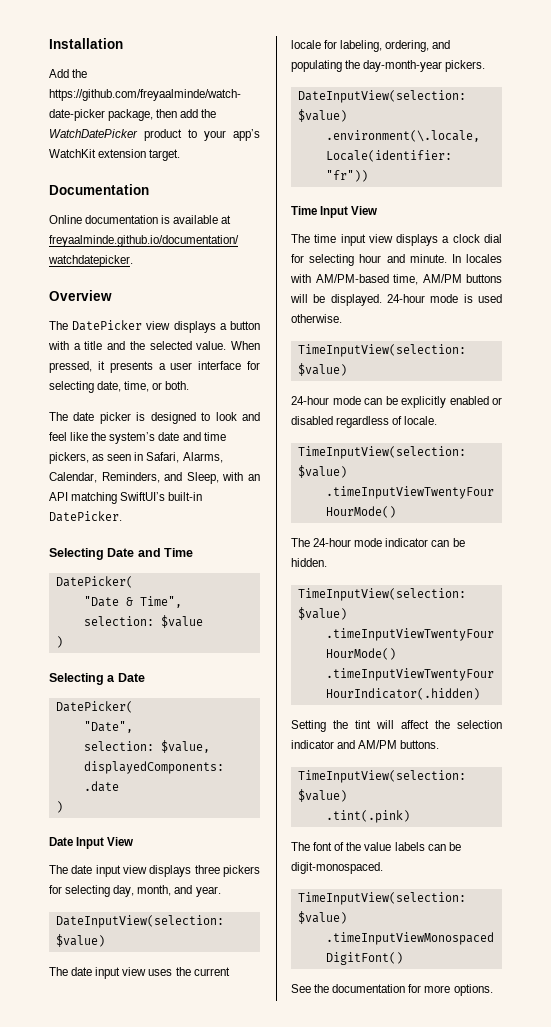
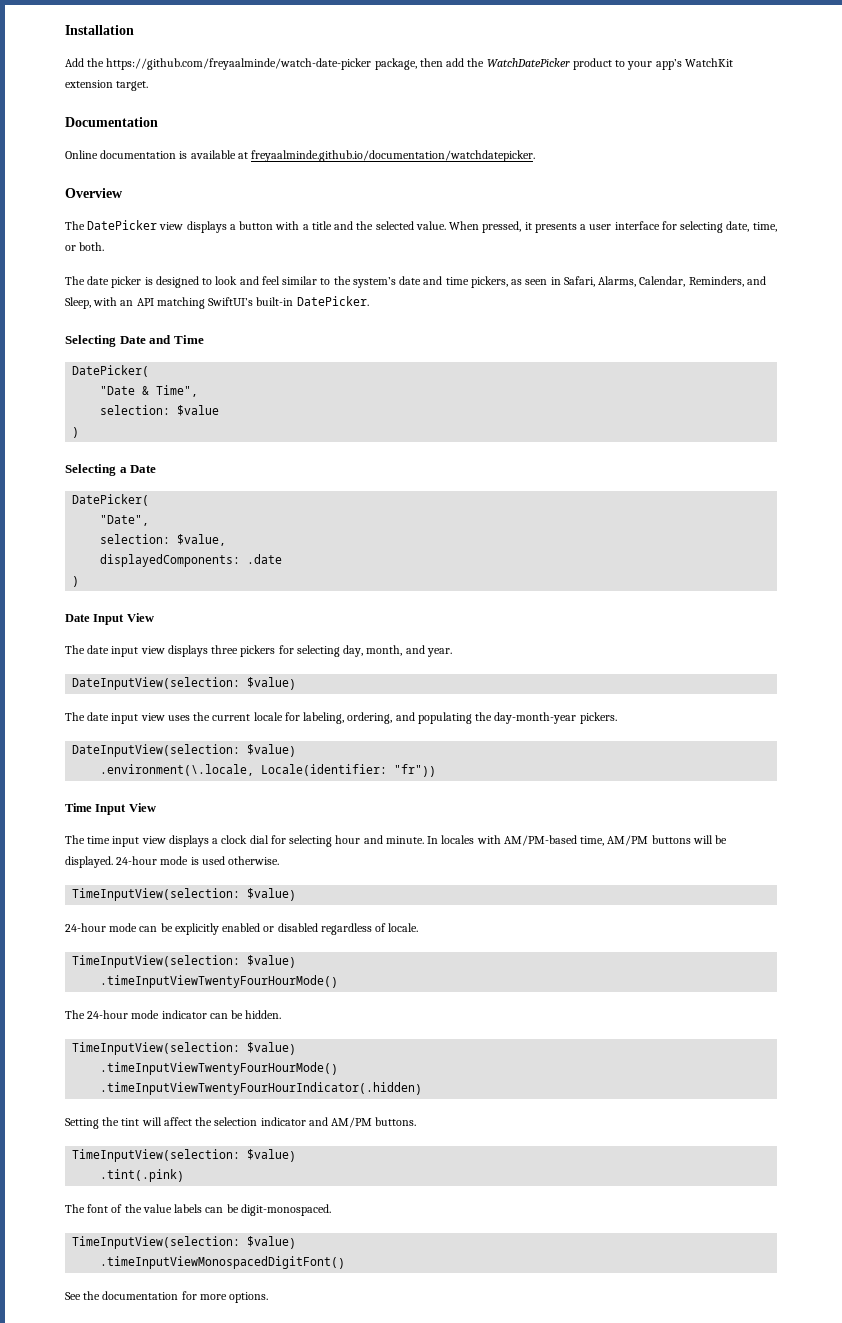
- The date picker is designed to look and feel like the system’s date and time pickers, as seen in Safari, Alarms, Calendar, Reminders, and Sleep, with an API matching SwiftUI’s built-in DatePicker.
+ The date picker is designed to look and feel similar to the system’s date and time pickers, as seen in Safari, Alarms, Calendar, Reminders, and Sleep, with an API matching SwiftUI’s built-in DatePicker.

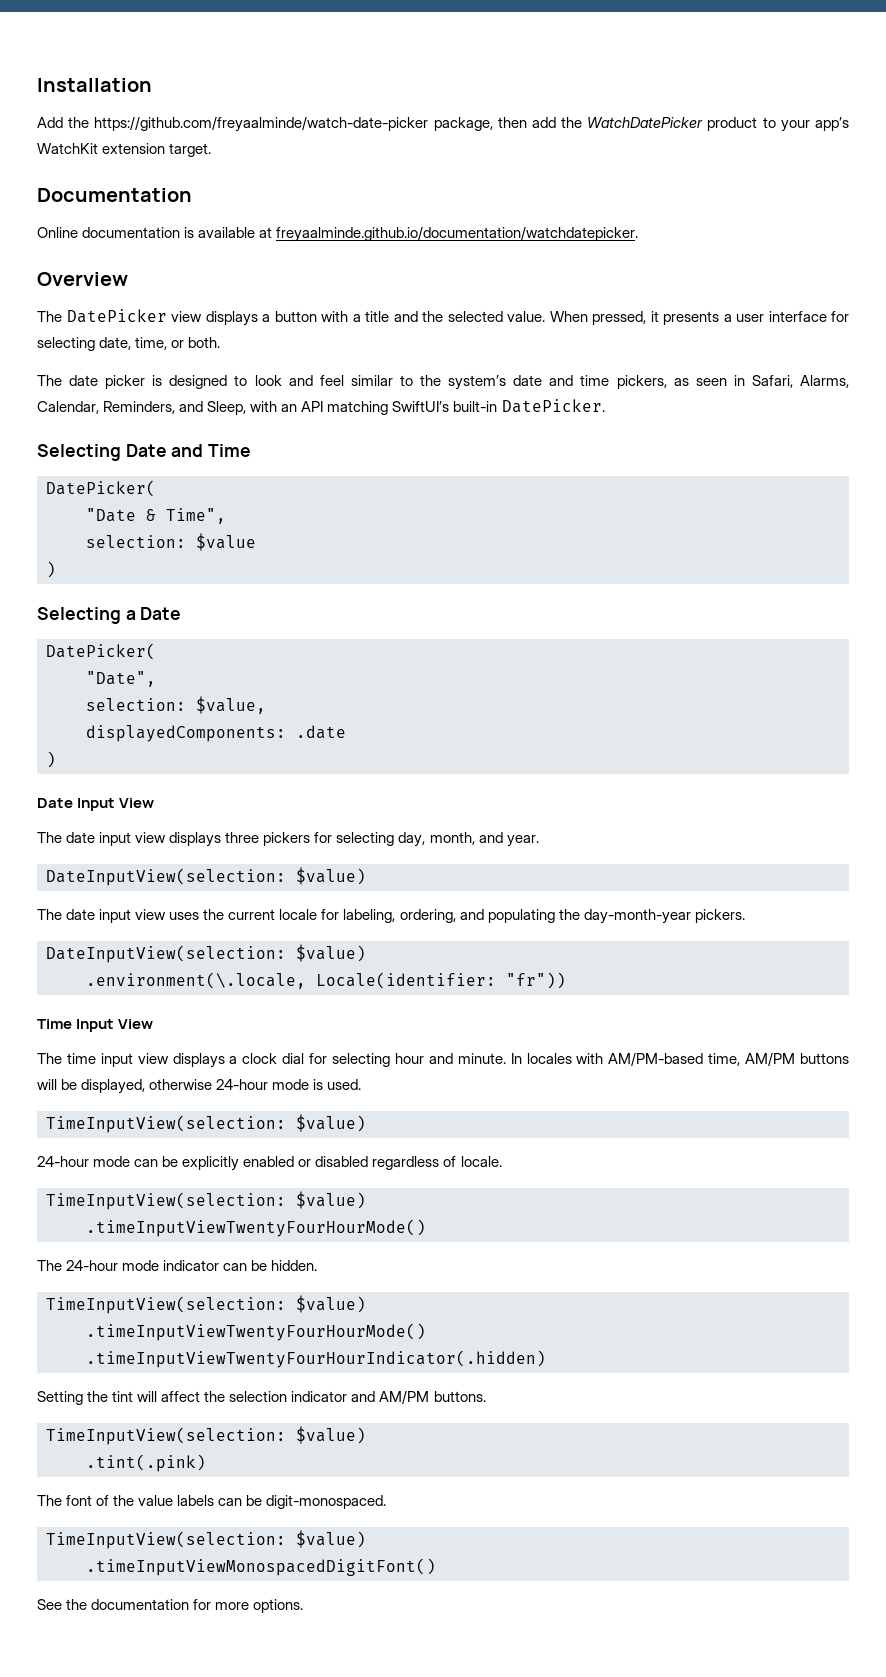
- In locales with AM/PM-based time, AM/PM buttons will be displayed. 24-hour mode is used otherwise.
+ In locales with AM/PM-based time, AM/PM buttons will be displayed, otherwise 24-hour mode is used.

